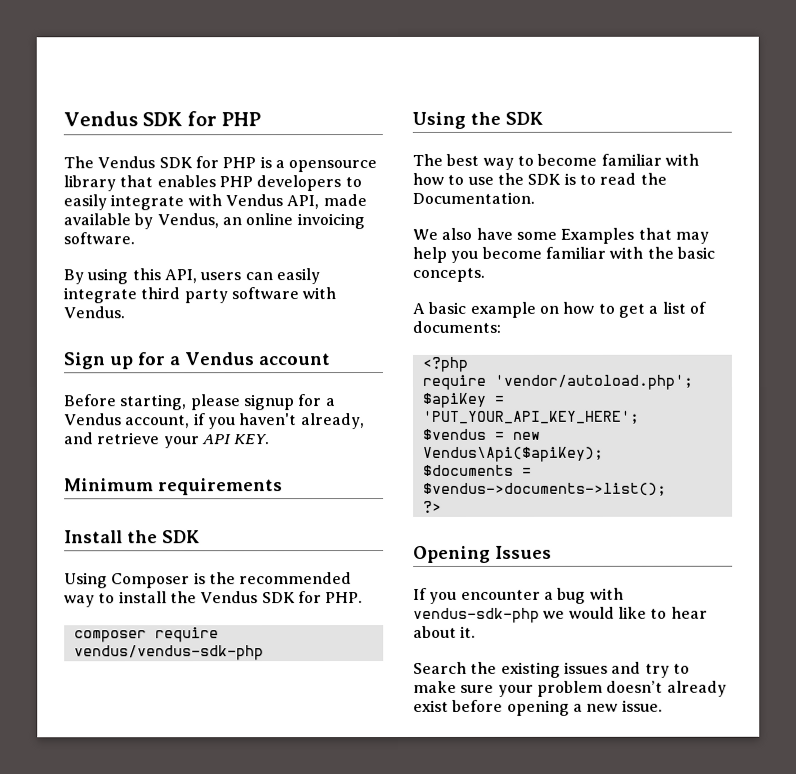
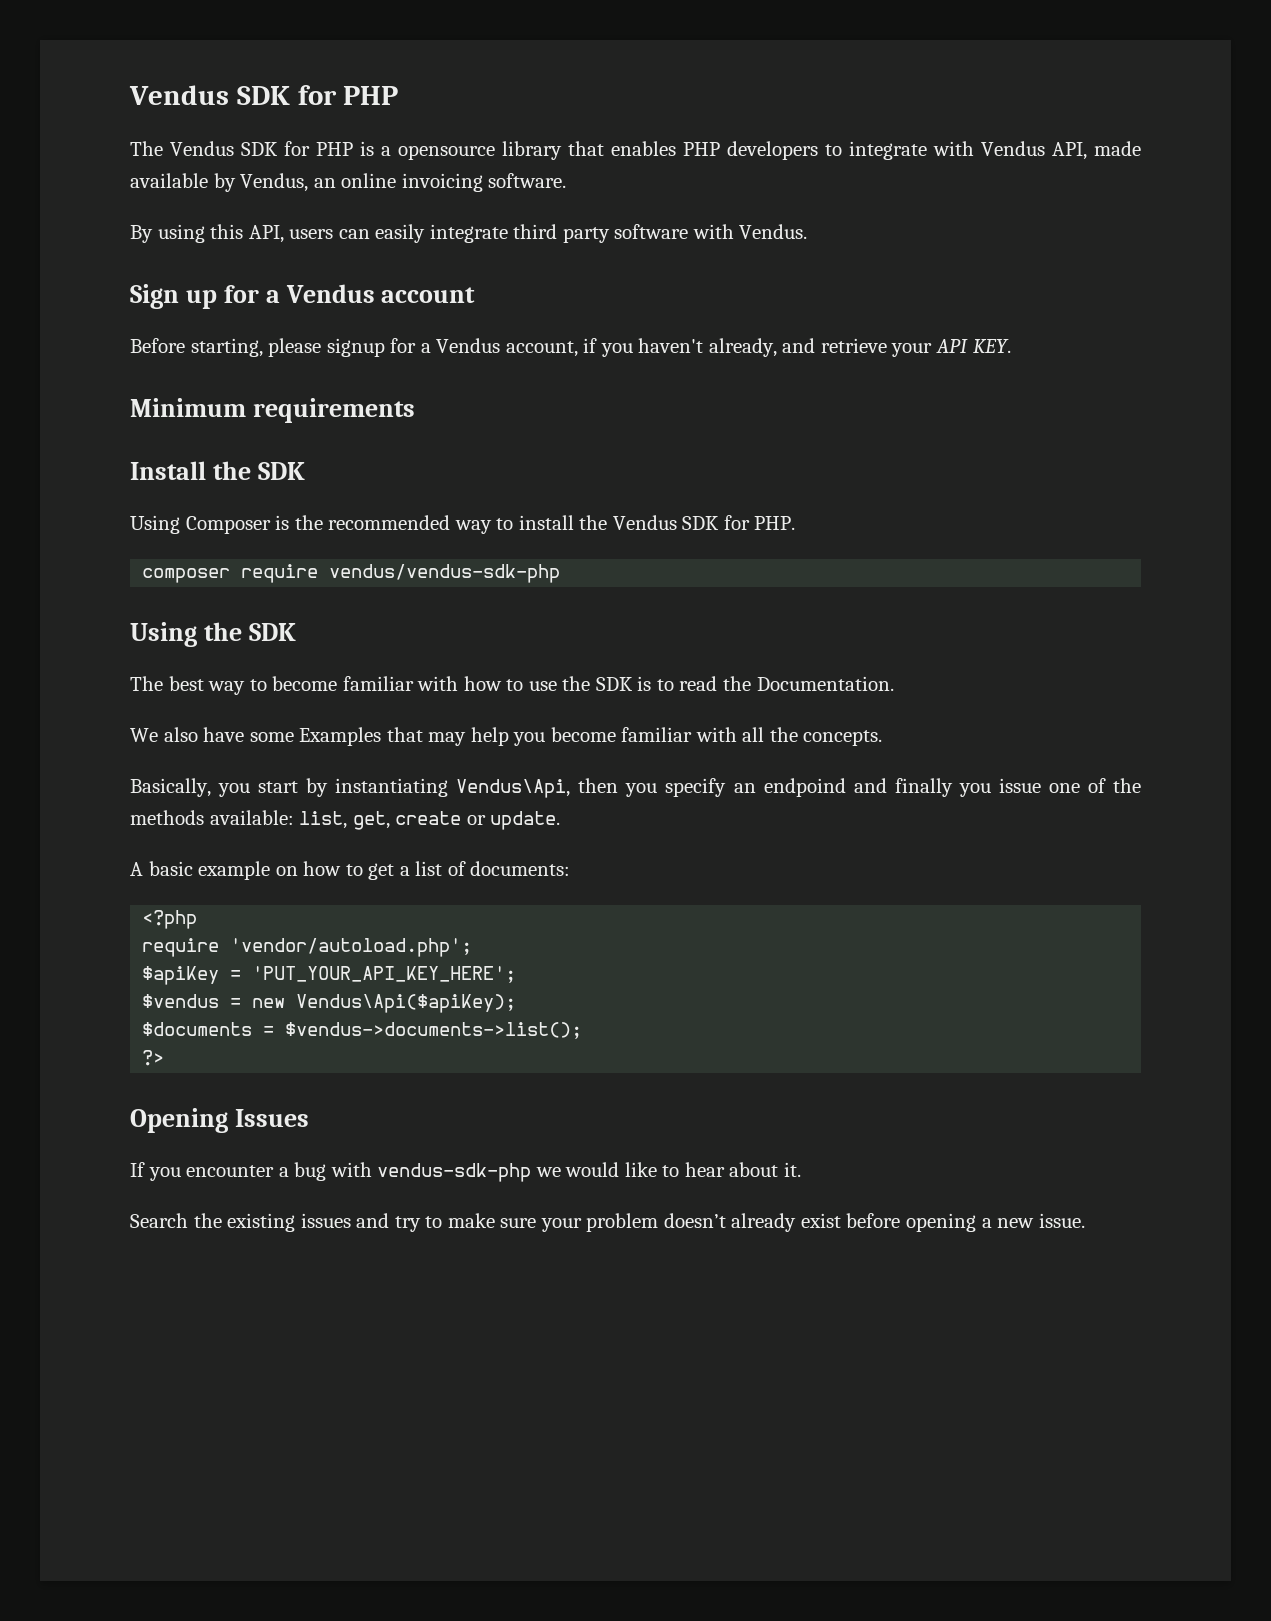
- The Vendus SDK for PHP is a opensource library that enables PHP developers to easily integrate with Vendus API, made available by Vendus, an online invoicing software.
+ The Vendus SDK for PHP is a opensource library that enables PHP developers to integrate with Vendus API, made available by Vendus, an online invoicing software.
- We also have some Examples that may help you become familiar with the basic concepts.
+ We also have some Examples that may help you become familiar with all the concepts.
+ Basically, you start by instantiating Vendus\Api, then you specify an endpoind and finally you issue one of the methods available: list, get, create or update.

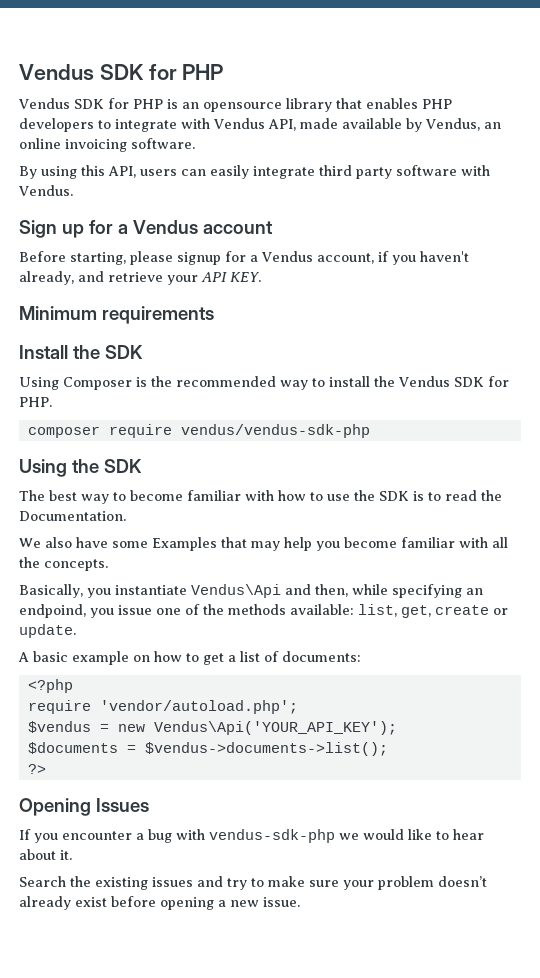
- The Vendus SDK for PHP is a opensource library that enables PHP developers to integrate with Vendus API, made available by Vendus, an online invoicing software.
+ Vendus SDK for PHP is an opensource library that enables PHP developers to integrate with Vendus API, made available by Vendus, an online invoicing software.
- Basically, you start by instantiating Vendus\Api, then you specify an endpoind and finally you issue one of the methods available: list, get, create or update.
+ Basically, you instantiate Vendus\Api and then, while specifying an endpoind, you issue one of the methods available: list, get, create or update.
- $apiKey = 'PUT_YOUR_API_KEY_HERE';
- $vendus = new Vendus\Api($apiKey);
+ $vendus = new Vendus\Api('YOUR_API_KEY');

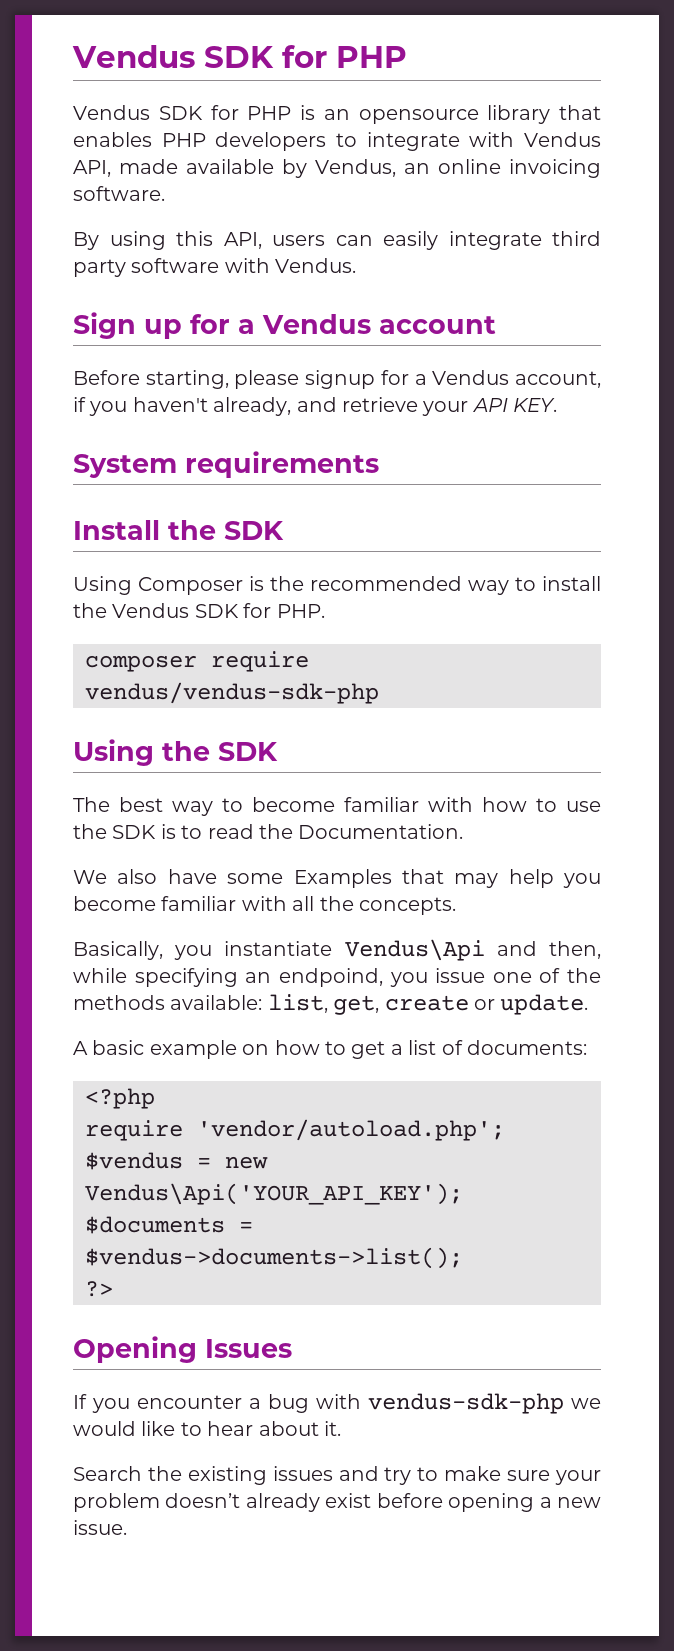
- Minimum requirements
+ System requirements

